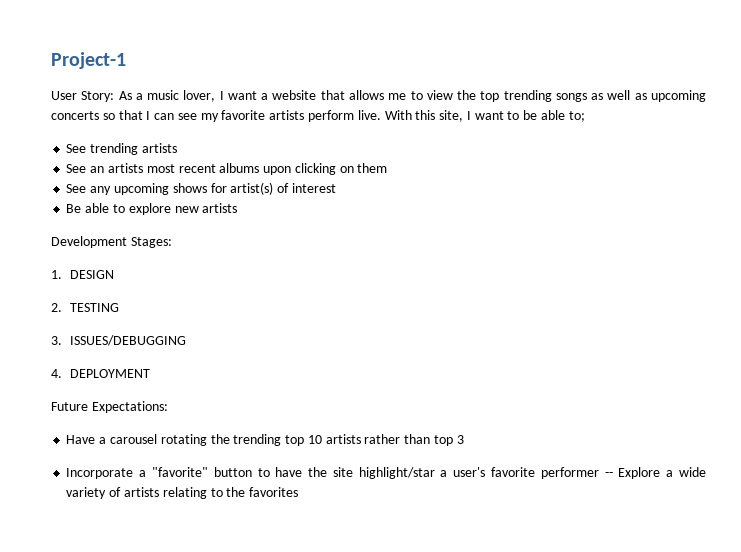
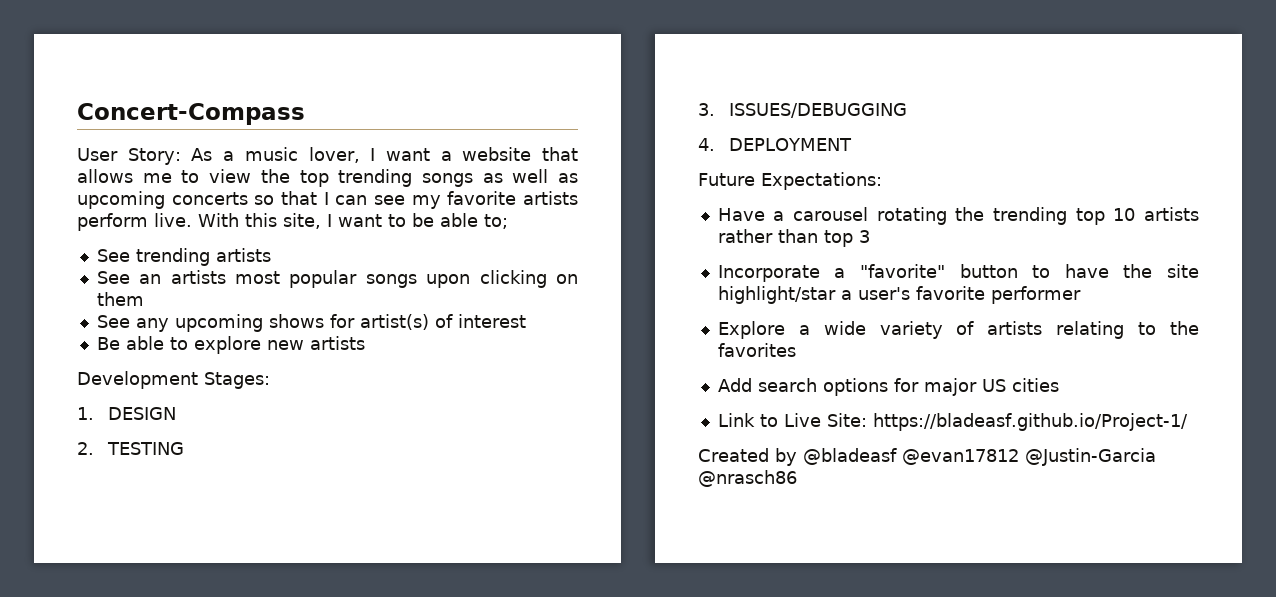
- Project-1
+ Concert-Compass
- See an artists most recent albums upon clicking on them
+ See an artists most popular songs upon clicking on them
- Incorporate a "favorite" button to have the site highlight/star a user's favorite performer -- Explore a wide variety of artists relating to the favorites
+ Incorporate a "favorite" button to have the site highlight/star a user's favorite performer
+ Explore a wide variety of artists relating to the favorites
+ Add search options for major US cities
+ Link to Live Site: https://bladeasf.github.io/Project-1/
+ Created by @bladeasf @evan17812 @Justin-Garcia @nrasch86

